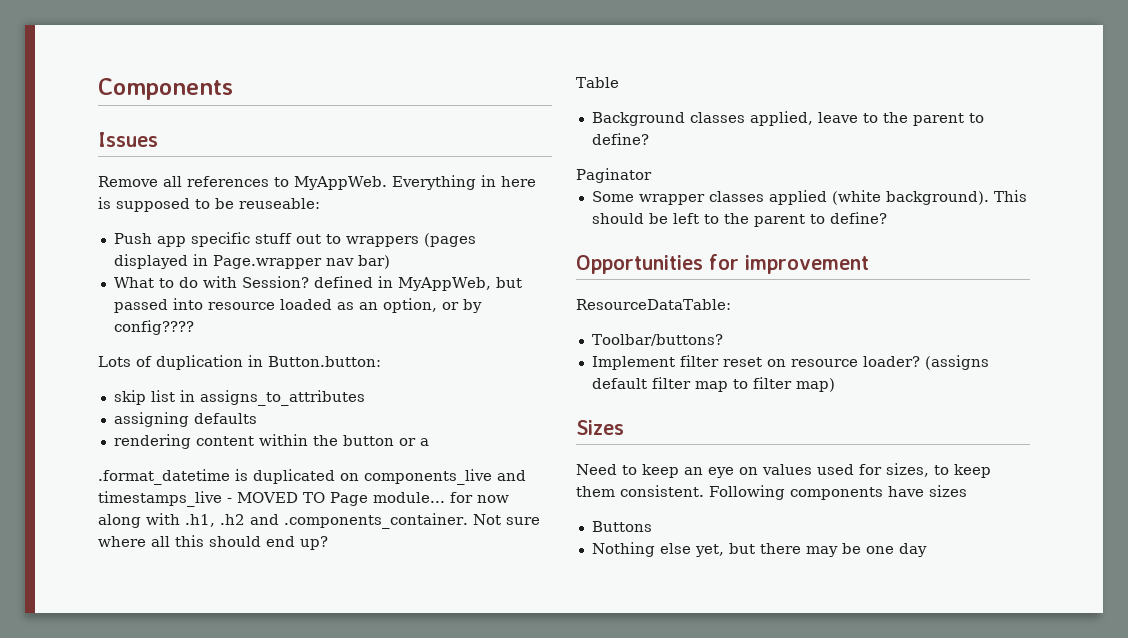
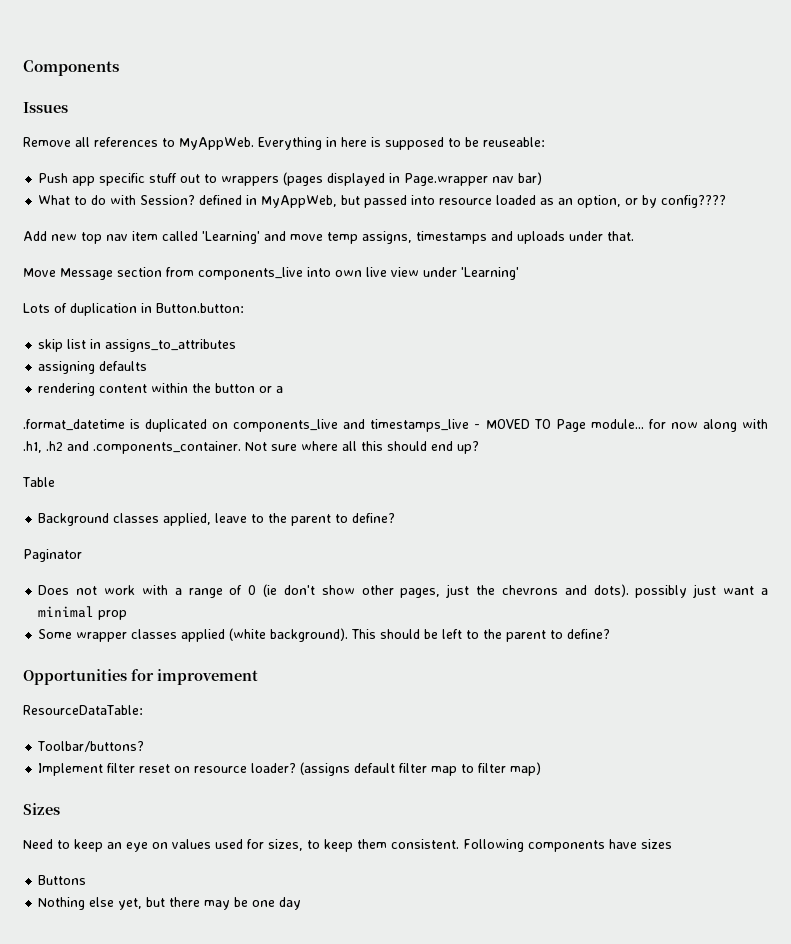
+ Add new top nav item called 'Learning' and move temp assigns, timestamps and uploads under that.
+ Move Message section from components_live into own live view under 'Learning'
+ Does not work with a range of 0 (ie don't show other pages, just the chevrons and dots). possibly just want a minimal prop

